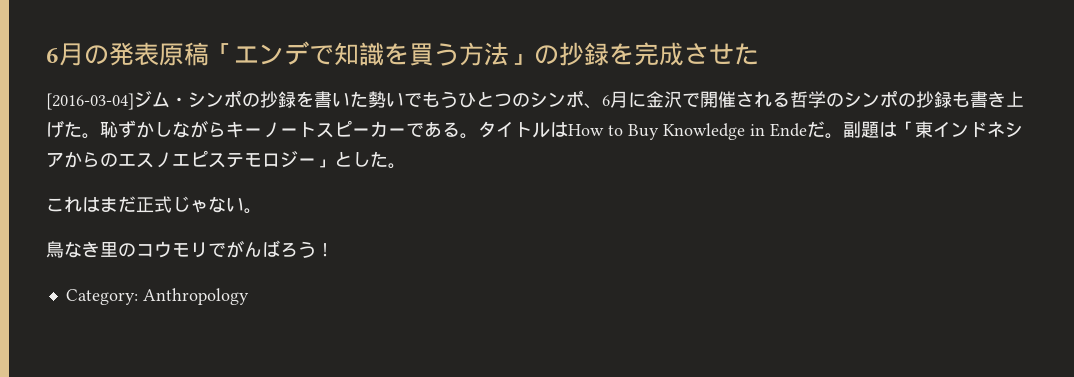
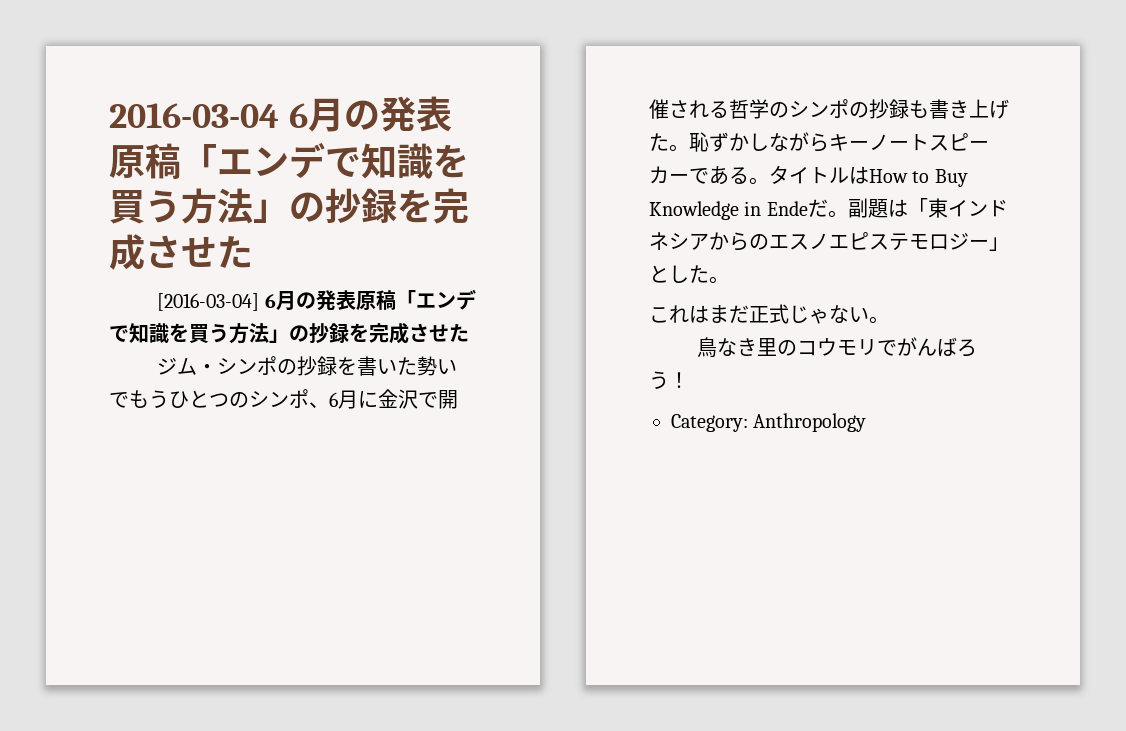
- 6月の発表原稿「エンデで知識を買う方法」の抄録を完成させた
+ 2016-03-04 6月の発表原稿「エンデで知識を買う方法」の抄録を完成させた
- [2016-03-04]ジム・シンポの抄録を書いた勢いでもうひとつのシンポ、6月に金沢で開催される哲学のシンポの抄録も書き上げた。
+ [2016-03-04] 6月の発表原稿「エンデで知識を買う方法」の抄録を完成させた
+ ジム・シンポの抄録を書いた勢いでもうひとつのシンポ、6月に金沢で開催される哲学のシンポの抄録も書き上げた。

